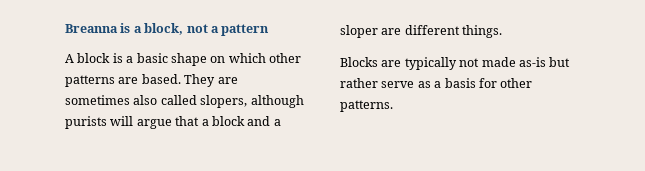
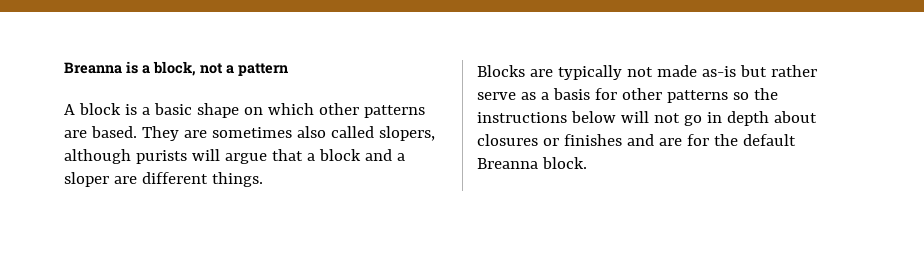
- Blocks are typically not made as-is but rather serve as a basis for other patterns.
+ Blocks are typically not made as-is but rather serve as a basis for other patterns so the instructions below will not go in depth about closures or finishes and are for the default Breanna block.

